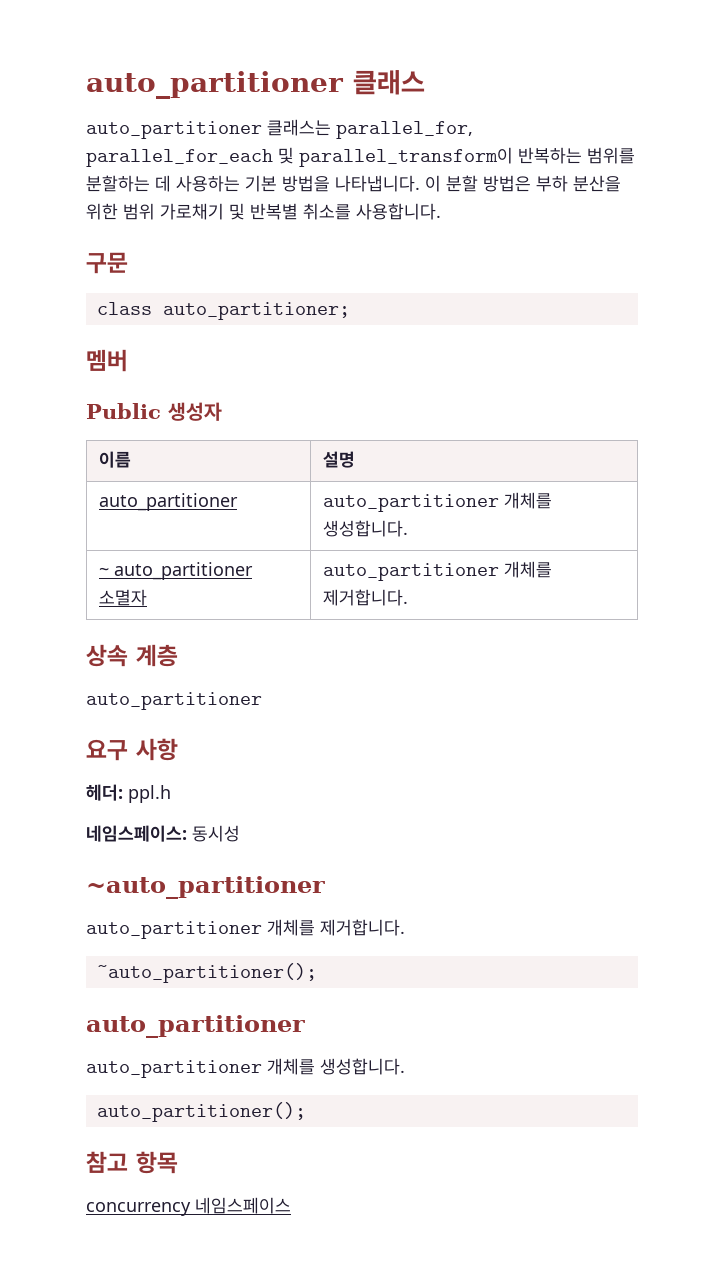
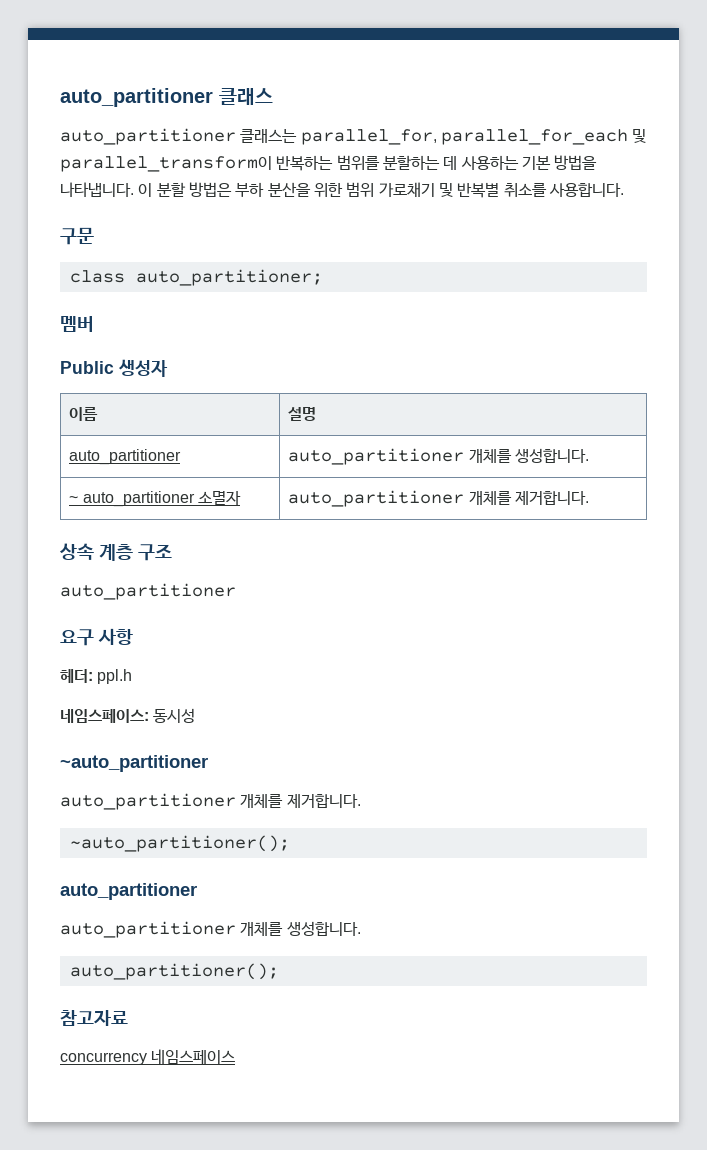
- 상속 계층
+ 상속 계층 구조
- 참고 항목
+ 참고자료

